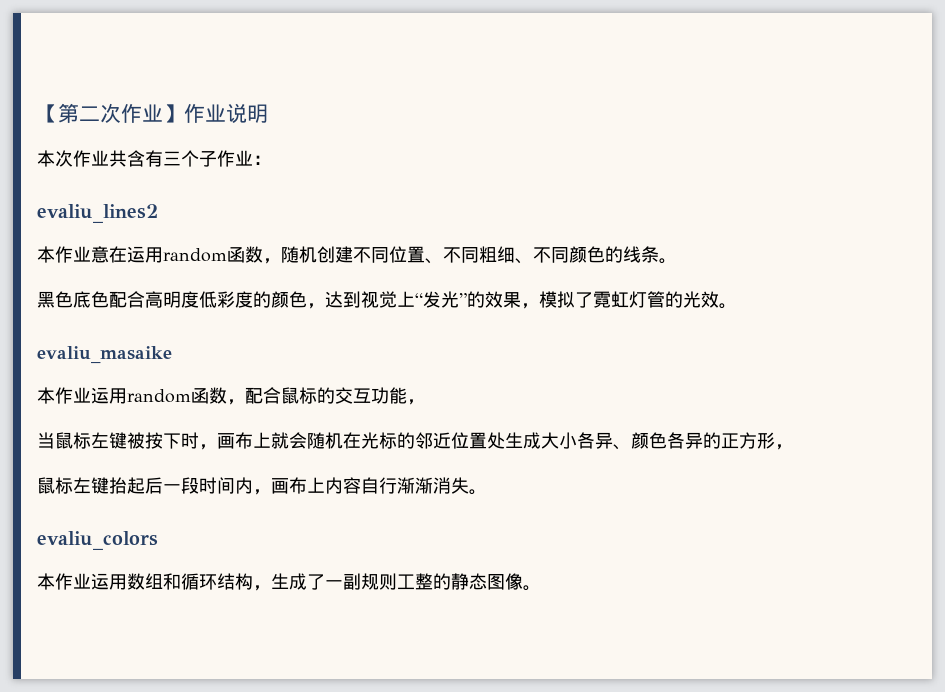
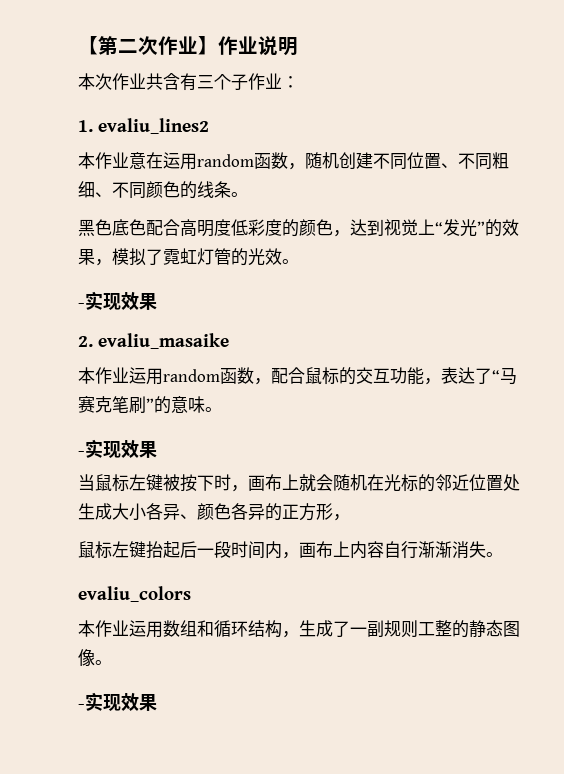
- evaliu_lines2
+ 1. evaliu_lines2
  黑色底色配合高明度低彩度的颜色，达到视觉上“发光”的效果，模拟了霓虹灯管的光效。
- evaliu_masaike
+ -实现效果
+ 2. evaliu_masaike
- 本作业运用random函数，配合鼠标的交互功能，
+ 本作业运用random函数，配合鼠标的交互功能，表达了“马赛克笔刷”的意味。
+ -实现效果
  本作业运用数组和循环结构，生成了一副规则工整的静态图像。
+ -实现效果

